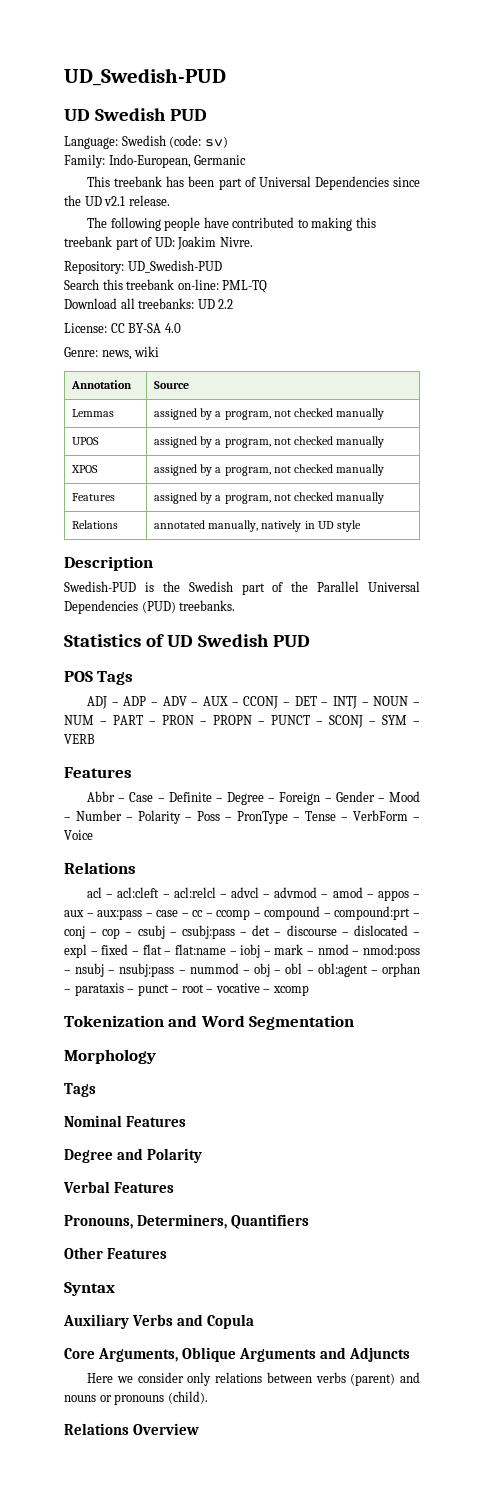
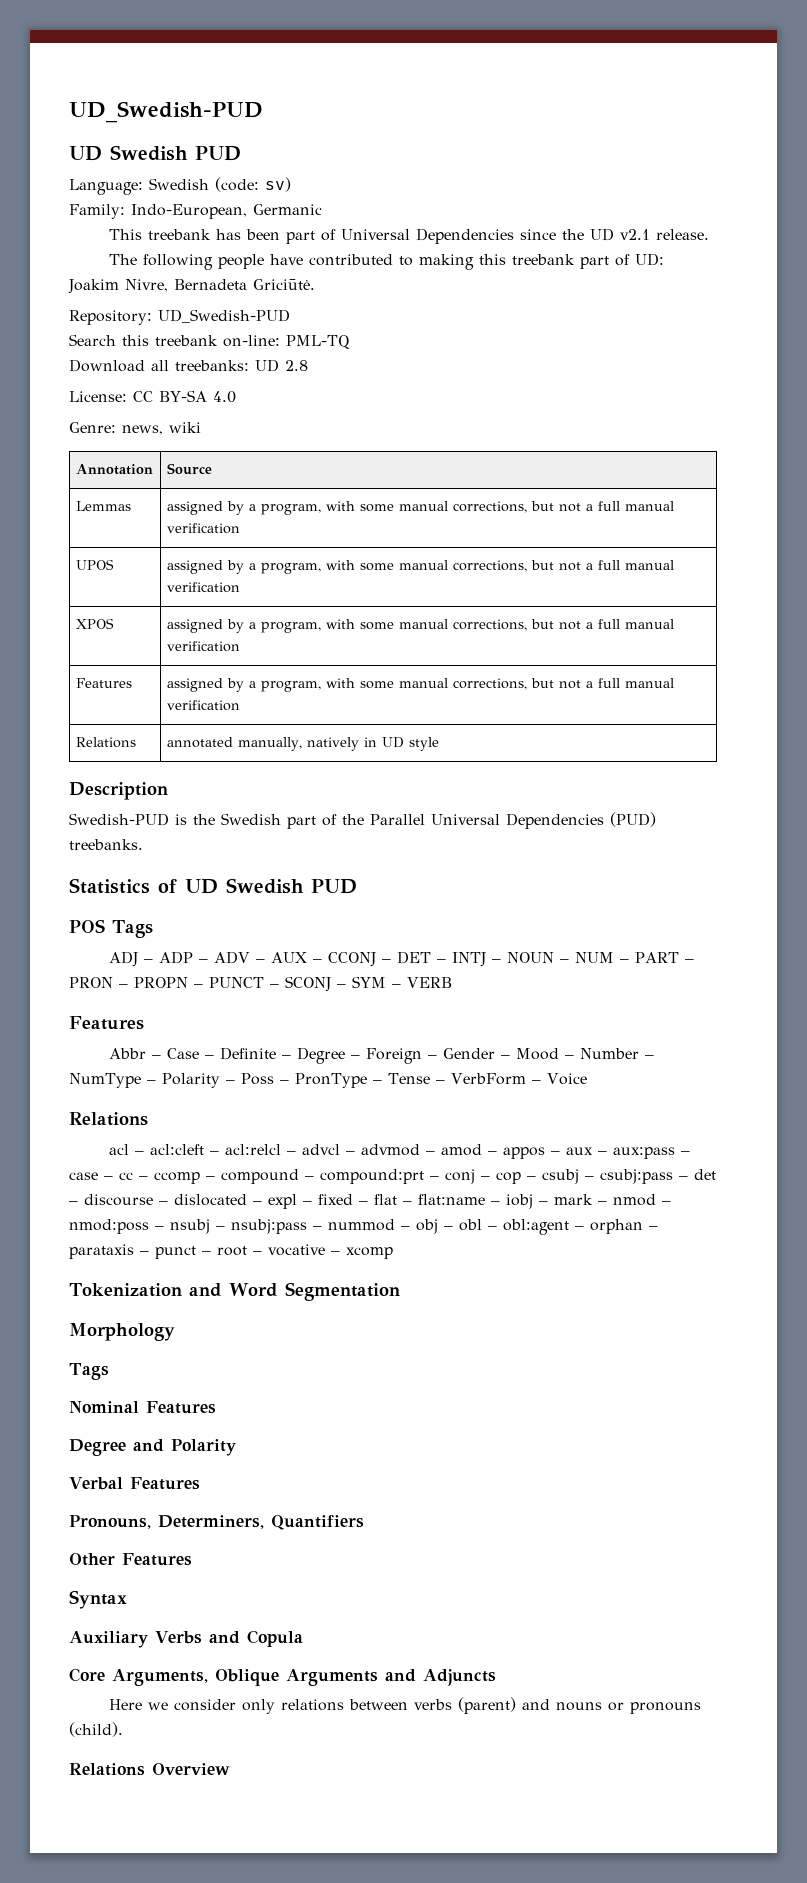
- The following people have contributed to making this treebank part of UD: Joakim Nivre.
+ The following people have contributed to making this treebank part of UD: Joakim Nivre, Bernadeta Griciūtė.
- Download all treebanks: UD 2.2
+ Download all treebanks: UD 2.8
- Lemmas | assigned by a program, not checked manually
+ Lemmas | assigned by a program, with some manual corrections, but not a full manual verification
- UPOS | assigned by a program, not checked manually
+ UPOS | assigned by a program, with some manual corrections, but not a full manual verification
- XPOS | assigned by a program, not checked manually
+ XPOS | assigned by a program, with some manual corrections, but not a full manual verification
- Features | assigned by a program, not checked manually
+ Features | assigned by a program, with some manual corrections, but not a full manual verification
- Abbr – Case – Definite – Degree – Foreign – Gender – Mood – Number – Polarity – Poss – PronType – Tense – VerbForm – Voice
+ Abbr – Case – Definite – Degree – Foreign – Gender – Mood – Number – NumType – Polarity – Poss – PronType – Tense – VerbForm – Voice

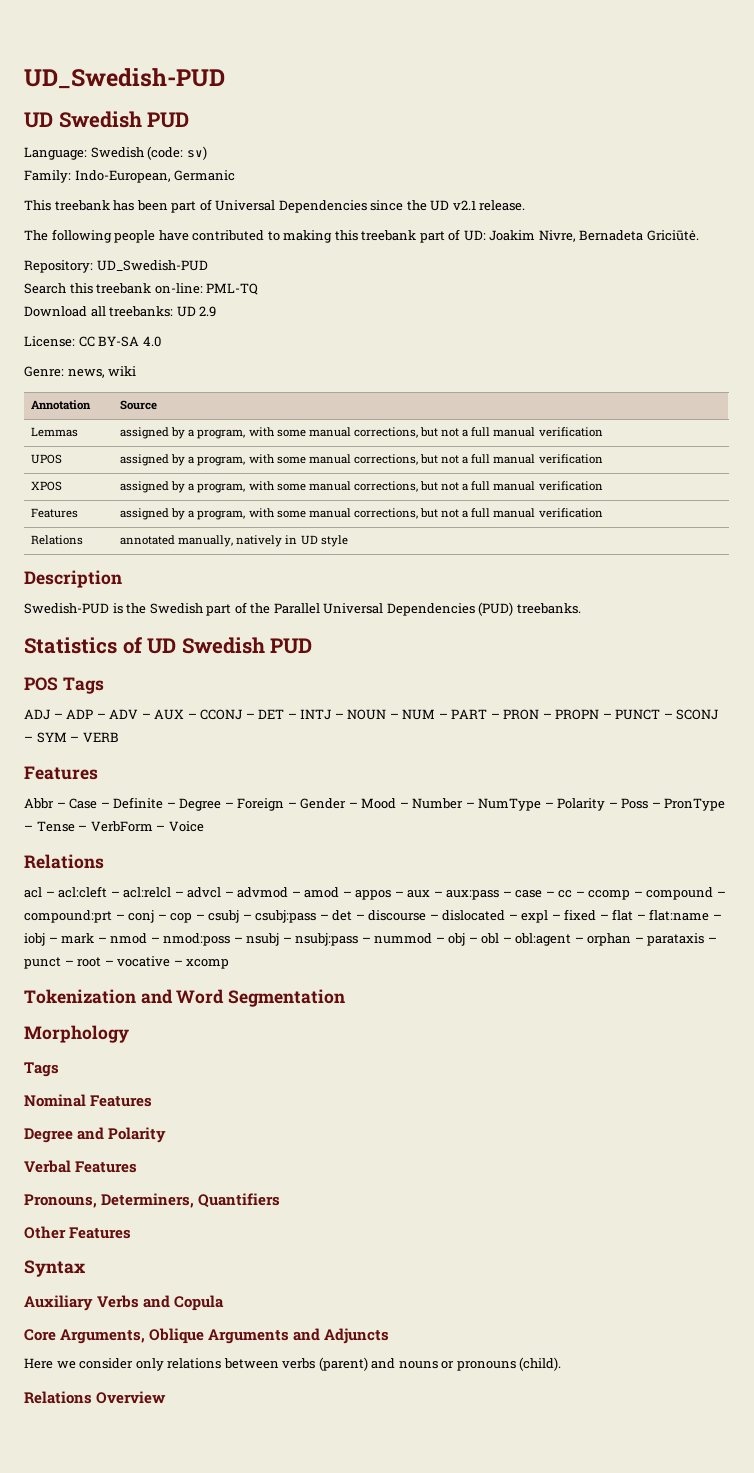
- Download all treebanks: UD 2.8
+ Download all treebanks: UD 2.9

